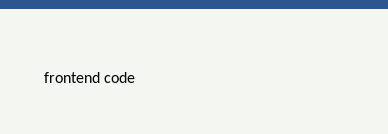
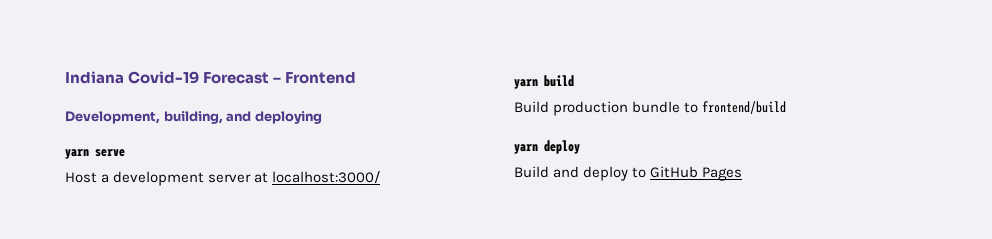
- frontend code
+ Indiana Covid-19 Forecast – Frontend
+ Development, building, and deploying
+ yarn serve
+ Host a development server at localhost:3000/
+ yarn build
+ Build production bundle to frontend/build
+ yarn deploy
+ Build and deploy to GitHub Pages

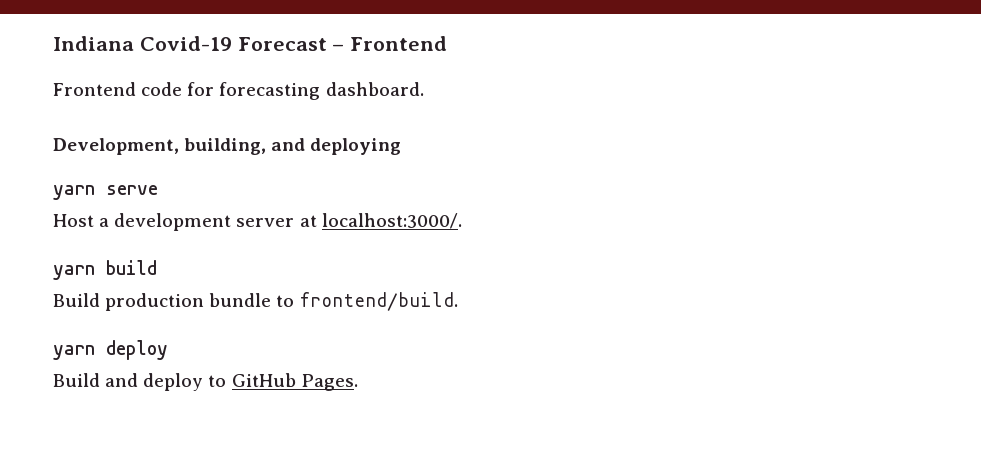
+ Frontend code for forecasting dashboard.
- Host a development server at localhost:3000/
+ Host a development server at localhost:3000/.
- Build production bundle to frontend/build
+ Build production bundle to frontend/build.
- Build and deploy to GitHub Pages
+ Build and deploy to GitHub Pages.

